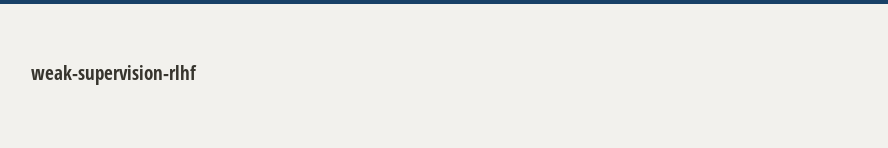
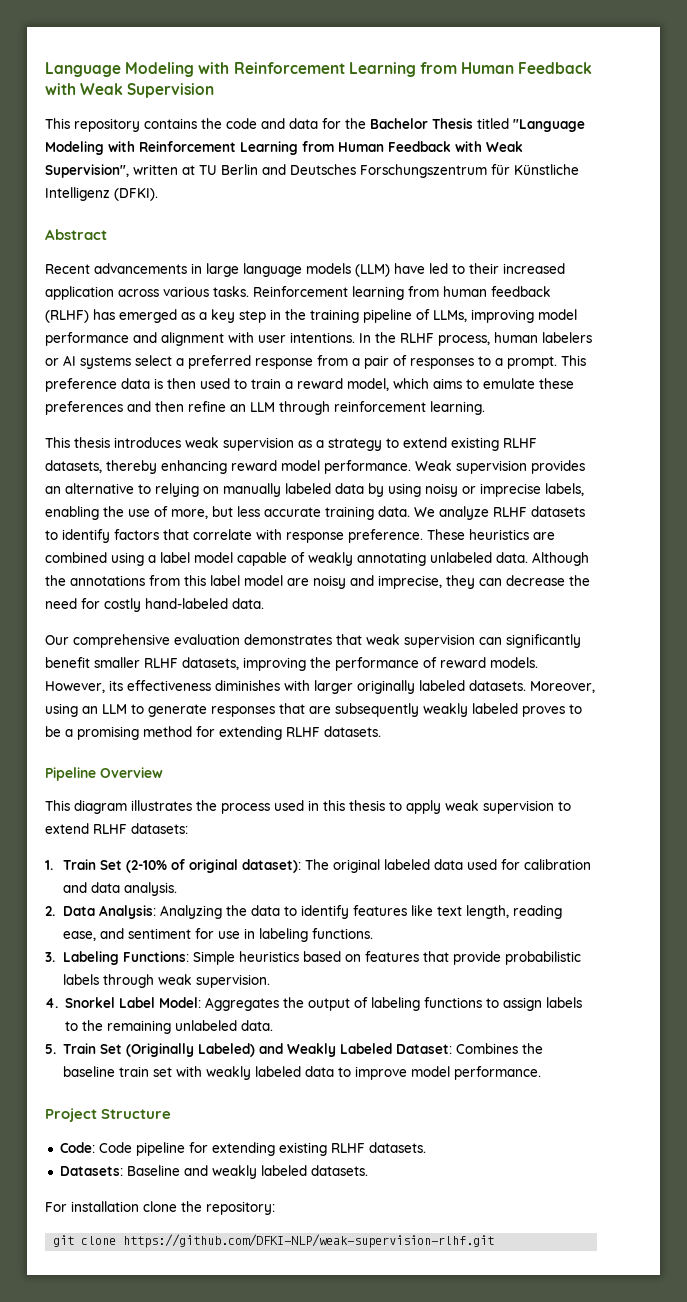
- weak-supervision-rlhf
+ Language Modeling with Reinforcement Learning from Human Feedback with Weak Supervision
+ This repository contains the code and data for the Bachelor Thesis titled "Language Modeling with Reinforcement Learning from Human Feedback with Weak Supervision", written at TU Berlin and Deutsches Forschungszentrum für Künstliche Intelligenz (DFKI).
+ Abstract
+ Recent advancements in large language models (LLM) have led to their increased application across various tasks. Reinforcement learning from human feedback (RLHF) has emerged as a key step in the training pipeline of LLMs, improving model performance and alignment with user intentions. In the RLHF process, human labelers or AI systems select a preferred response from a pair of responses to a prompt. This preference data is then used to train a reward model, which aims to emulate these preferences and then refine an LLM through reinforcement learning.
+ This thesis introduces weak supervision as a strategy to extend existing RLHF datasets, thereby enhancing reward model performance. Weak supervision provides an alternative to relying on manually labeled data by using noisy or imprecise labels, enabling the use of more, but less accurate training data. We analyze RLHF datasets to identify factors that correlate with response preference. These heuristics are combined using a label model capable of weakly annotating unlabeled data. Although the annotations from this label model are noisy and imprecise, they can decrease the need for costly hand-labeled data.
+ Our comprehensive evaluation demonstrates that weak supervision can significantly benefit smaller RLHF datasets, improving the performance of reward models. However, its effectiveness diminishes with larger originally labeled datasets. Moreover, using an LLM to generate responses that are subsequently weakly labeled proves to be a promising method for extending RLHF datasets.
+ Pipeline Overview
+ This diagram illustrates the process used in this thesis to apply weak supervision to extend RLHF datasets:
+ 1. Train Set (2-10% of original dataset): The original labeled data used for calibration and data analysis.
+ 2. Data Analysis: Analyzing the data to identify features like text length, reading ease, and sentiment for use in labeling functions.
+ 3. Labeling Functions: Simple heuristics based on features that provide probabilistic labels through weak supervision.
+ 4. Snorkel Label Model: Aggregates the output of labeling functions to assign labels to the remaining unlabeled data.
+ 5. Train Set (Originally Labeled) and Weakly Labeled Dataset: Combines the baseline train set with weakly labeled data to improve model performance.
+ Project Structure
+ Code: Code pipeline for extending existing RLHF datasets.
+ Datasets: Baseline and weakly labeled datasets.
+ For installation clone the repository:
+ git clone https://github.com/DFKI-NLP/weak-supervision-rlhf.git

